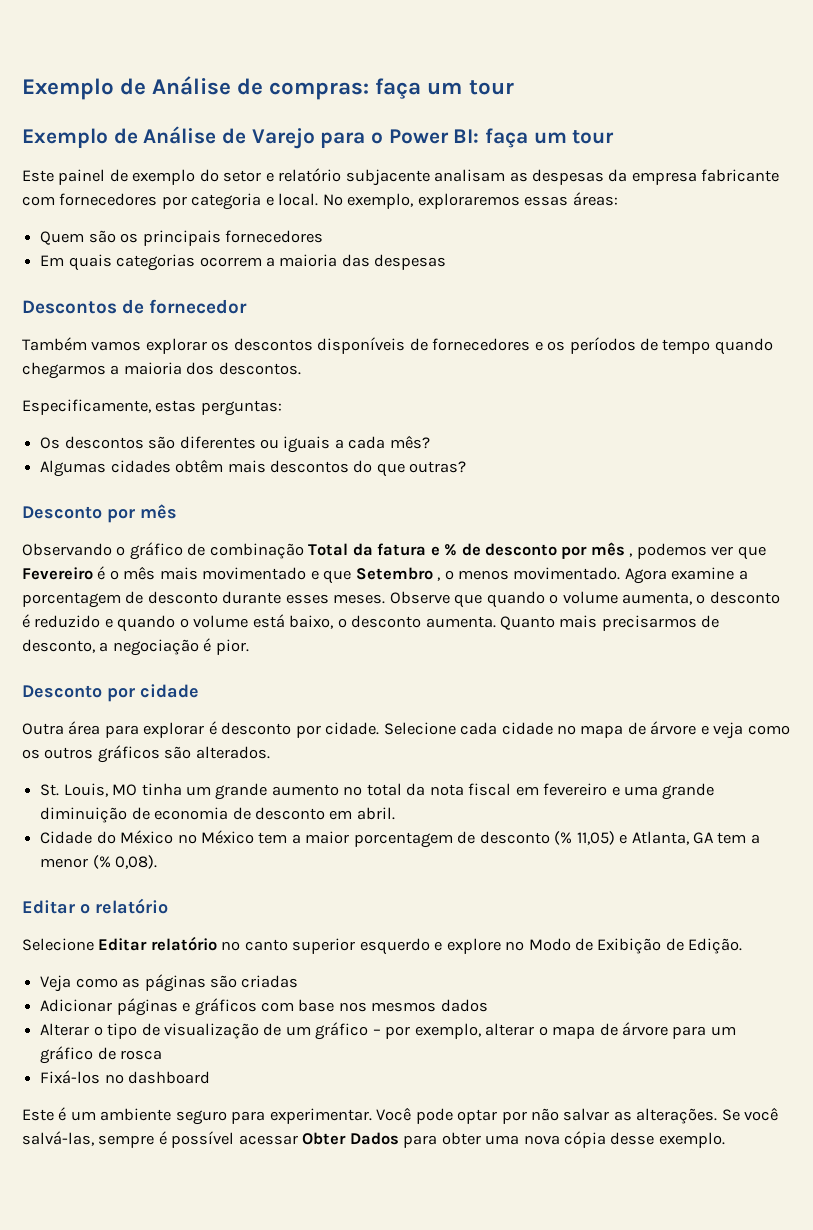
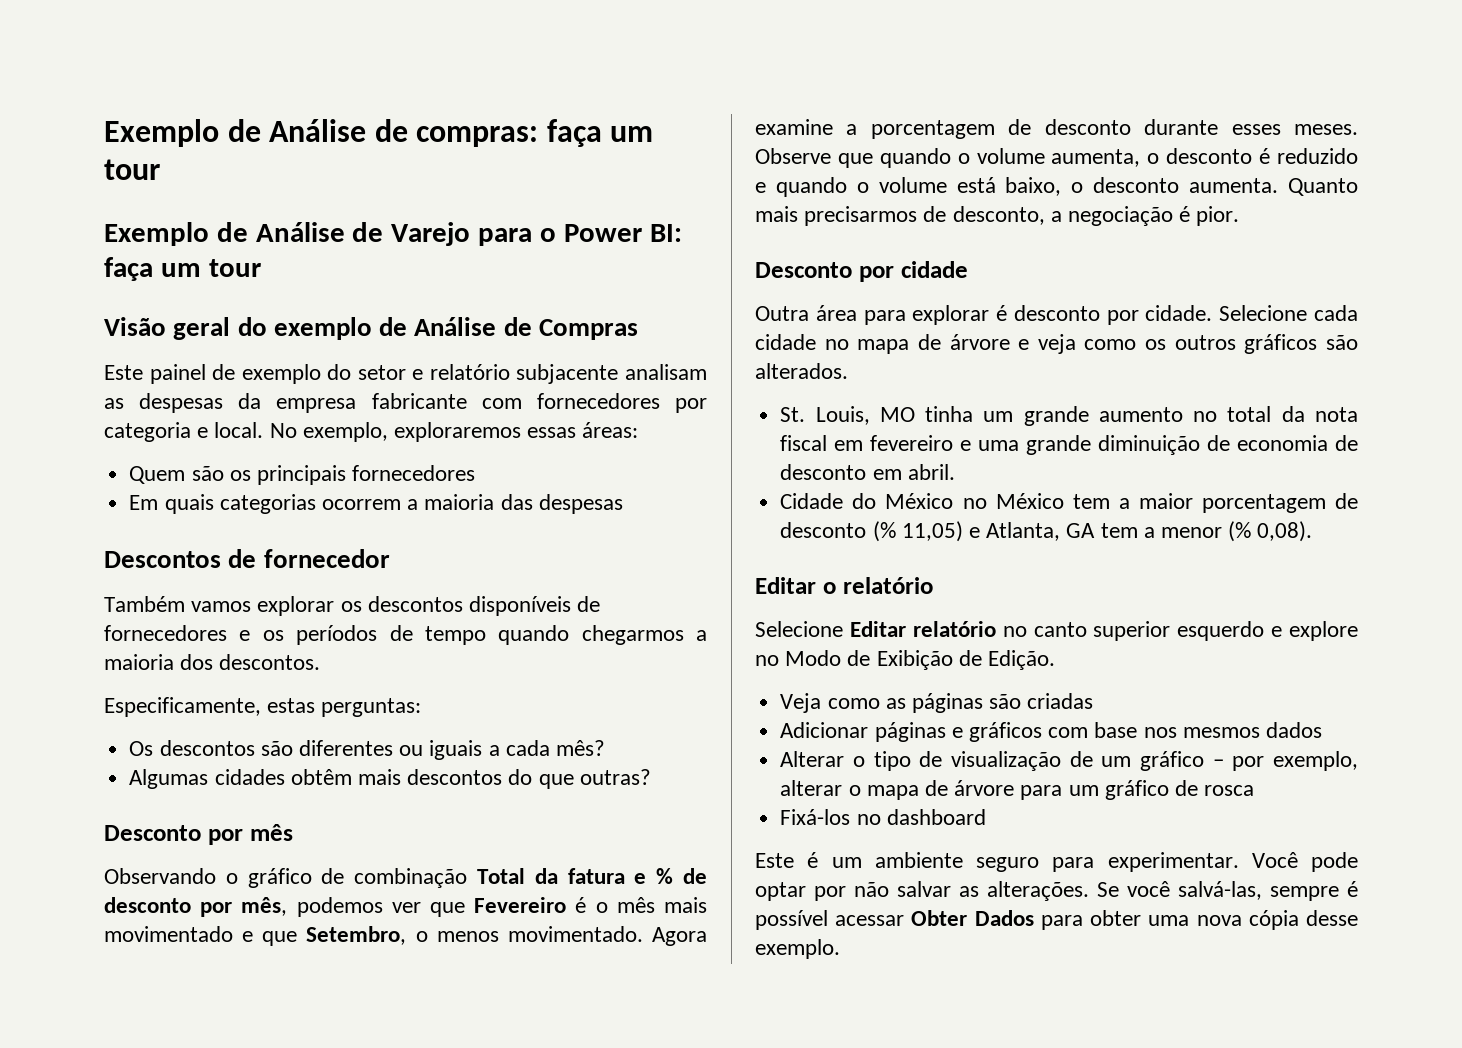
+ Visão geral do exemplo de Análise de Compras
- Observando o gráfico de combinação Total da fatura e % de desconto por mês , podemos ver que Fevereiro é o mês mais movimentado e que Setembro , o menos movimentado.
+ Observando o gráfico de combinação Total da fatura e % de desconto por mês, podemos ver que Fevereiro é o mês mais movimentado e que Setembro, o menos movimentado.

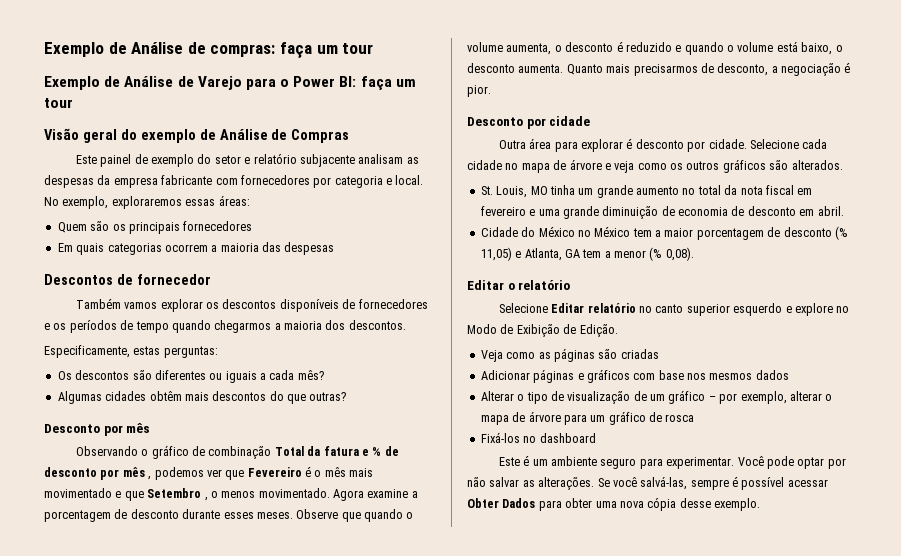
- Observando o gráfico de combinação Total da fatura e % de desconto por mês, podemos ver que Fevereiro é o mês mais movimentado e que Setembro, o menos movimentado.
+ Observando o gráfico de combinação Total da fatura e % de desconto por mês , podemos ver que Fevereiro é o mês mais movimentado e que Setembro , o menos movimentado.

